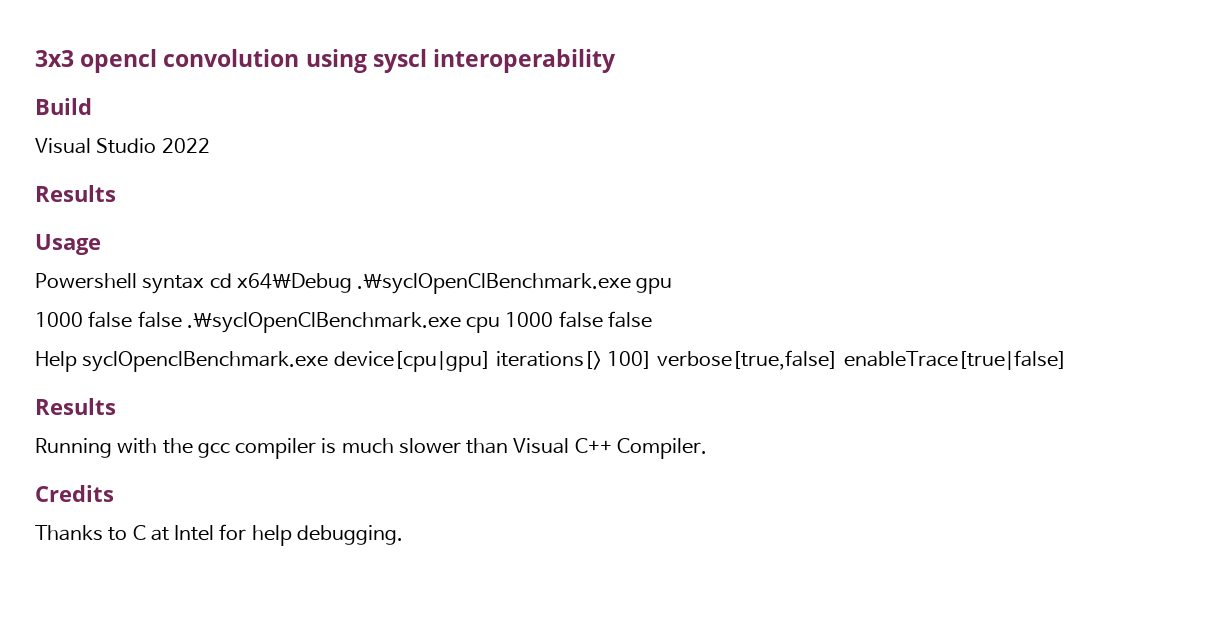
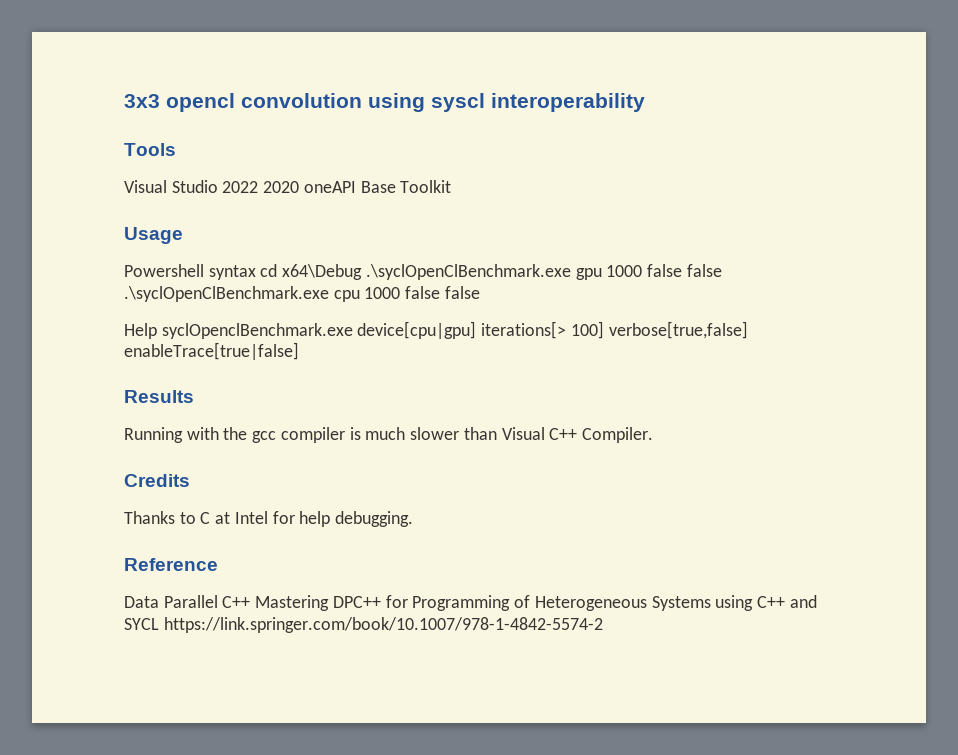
- Build
+ Tools
- Visual Studio 2022
- Results
+ Visual Studio 2022 2020 oneAPI Base Toolkit
- Powershell syntax cd x64\Debug .\syclOpenClBenchmark.exe gpu
- 1000 false false .\syclOpenClBenchmark.exe cpu 1000 false false
+ Powershell syntax cd x64\Debug .\syclOpenClBenchmark.exe gpu 1000 false false .\syclOpenClBenchmark.exe cpu 1000 false false
+ Reference
+ Data Parallel C++ Mastering DPC++ for Programming of Heterogeneous Systems using C++ and SYCL https://link.springer.com/book/10.1007/978-1-4842-5574-2

